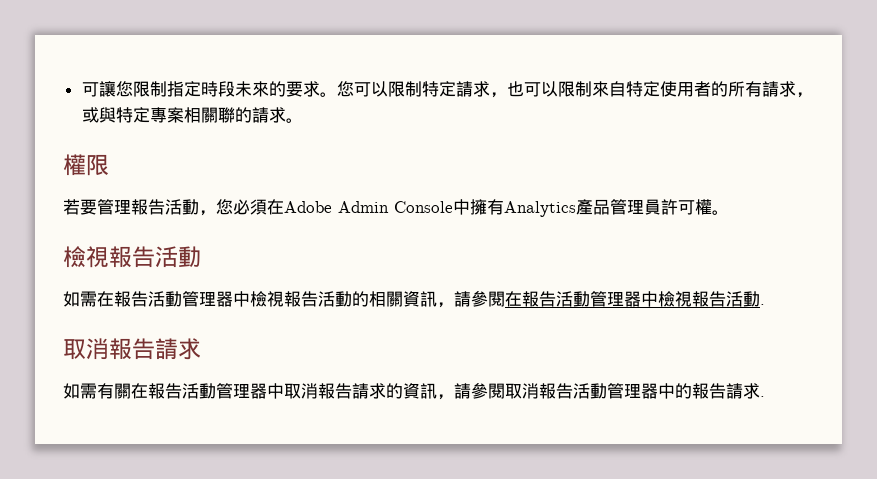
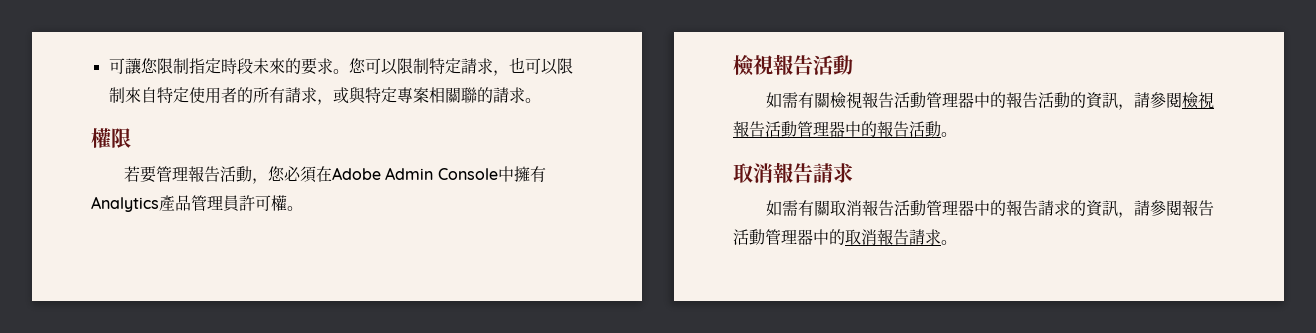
- 如需在報告活動管理器中檢視報告活動的相關資訊，請參閱在報告活動管理器中檢視報告活動.
+ 如需有關檢視報告活動管理器中的報告活動的資訊，請參閱檢視報告活動管理器中的報告活動。
- 如需有關在報告活動管理器中取消報告請求的資訊，請參閱取消報告活動管理器中的報告請求.
+ 如需有關取消報告活動管理器中的報告請求的資訊，請參閱報告活動管理器中的取消報告請求。

